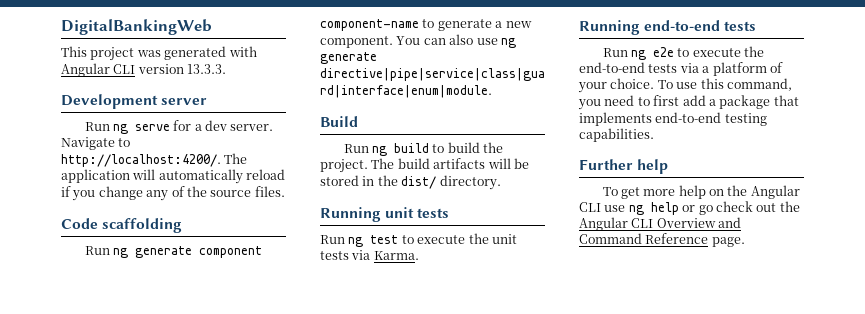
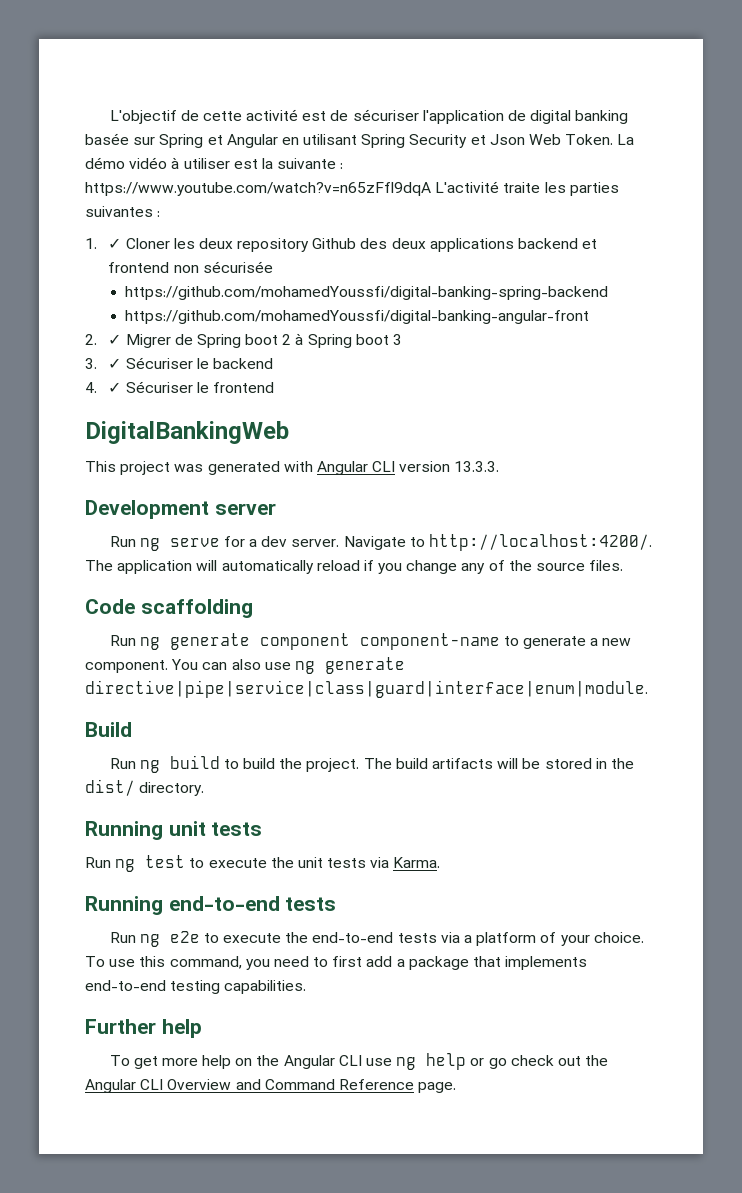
+ L'objectif de cette activité est de sécuriser l'application de digital banking basée sur Spring et Angular en utilisant Spring Security et Json Web Token. La démo vidéo à utiliser est la suivante : https://www.youtube.com/watch?v=n65zFfl9dqA L'activité traite les parties suivantes :
+ 1. ✓ Cloner les deux repository Github des deux applications backend et frontend non sécurisée
+ https://github.com/mohamedYoussfi/digital-banking-spring-backend
+ https://github.com/mohamedYoussfi/digital-banking-angular-front
+ 2. ✓ Migrer de Spring boot 2 à Spring boot 3
+ 3. ✓ Sécuriser le backend
+ 4. ✓ Sécuriser le frontend

